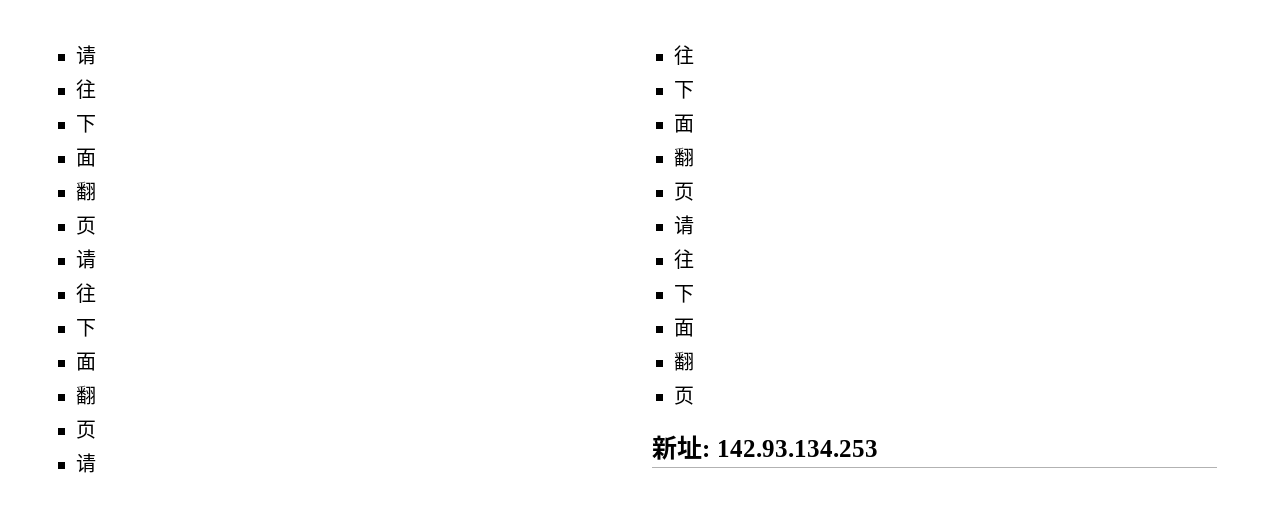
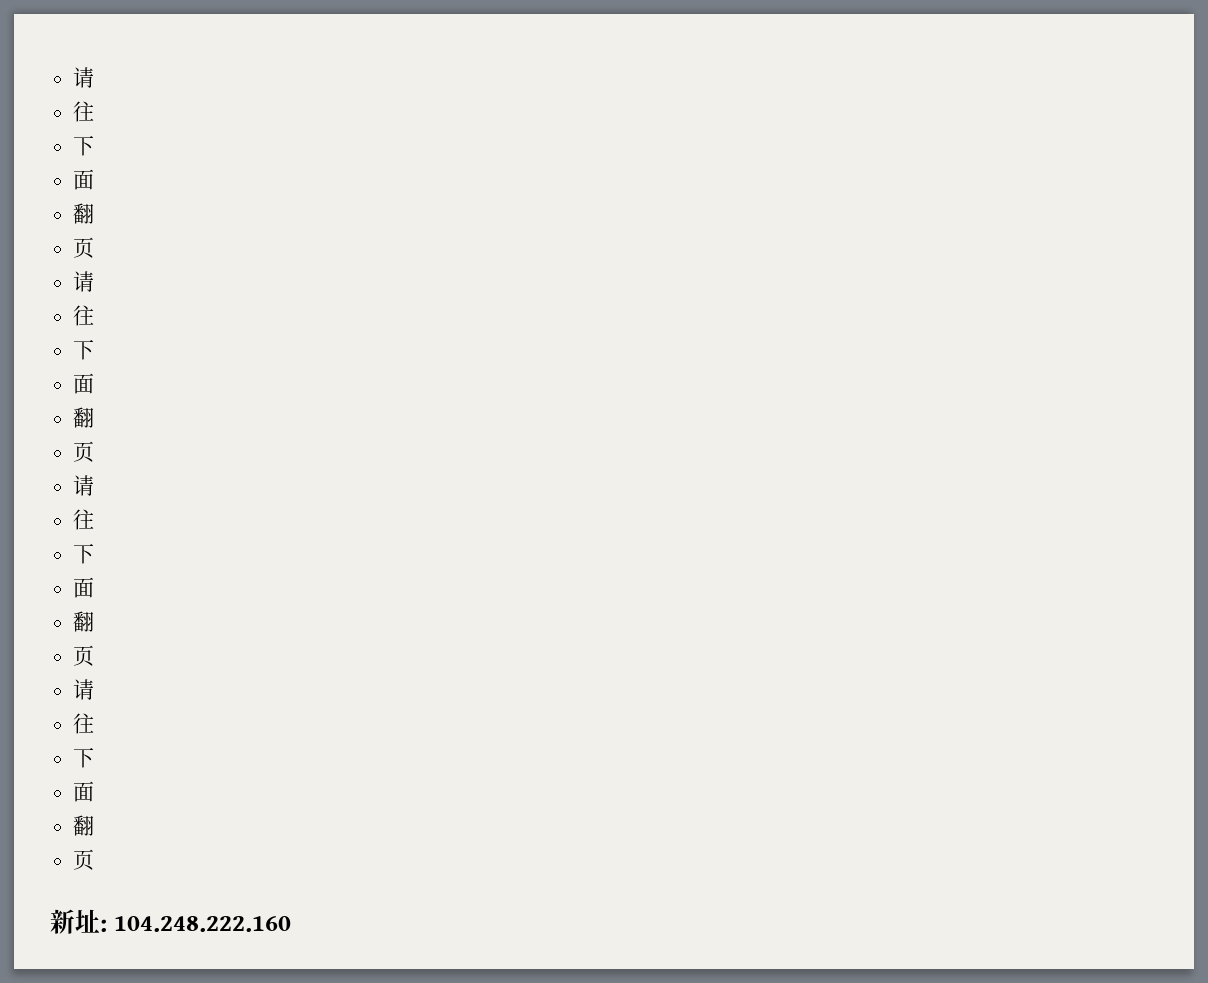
- 新址: 142.93.134.253
+ 新址: 104.248.222.160

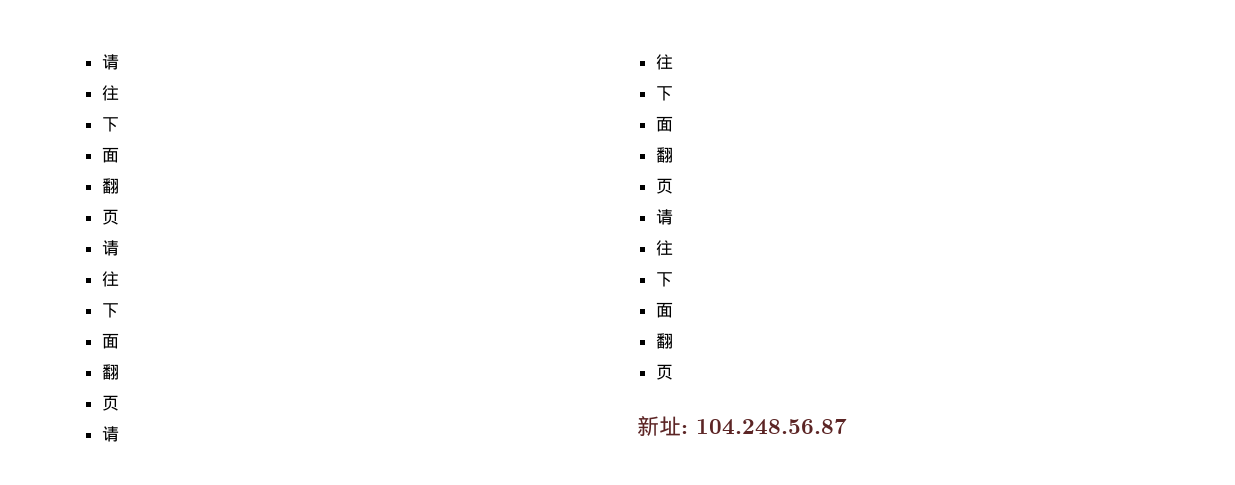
- 新址: 104.248.222.160
+ 新址: 104.248.56.87

